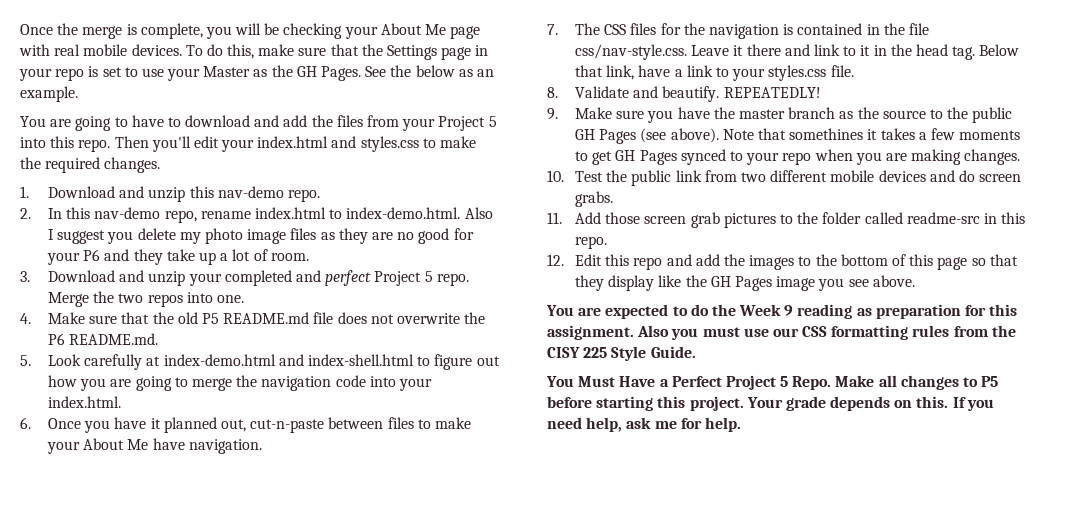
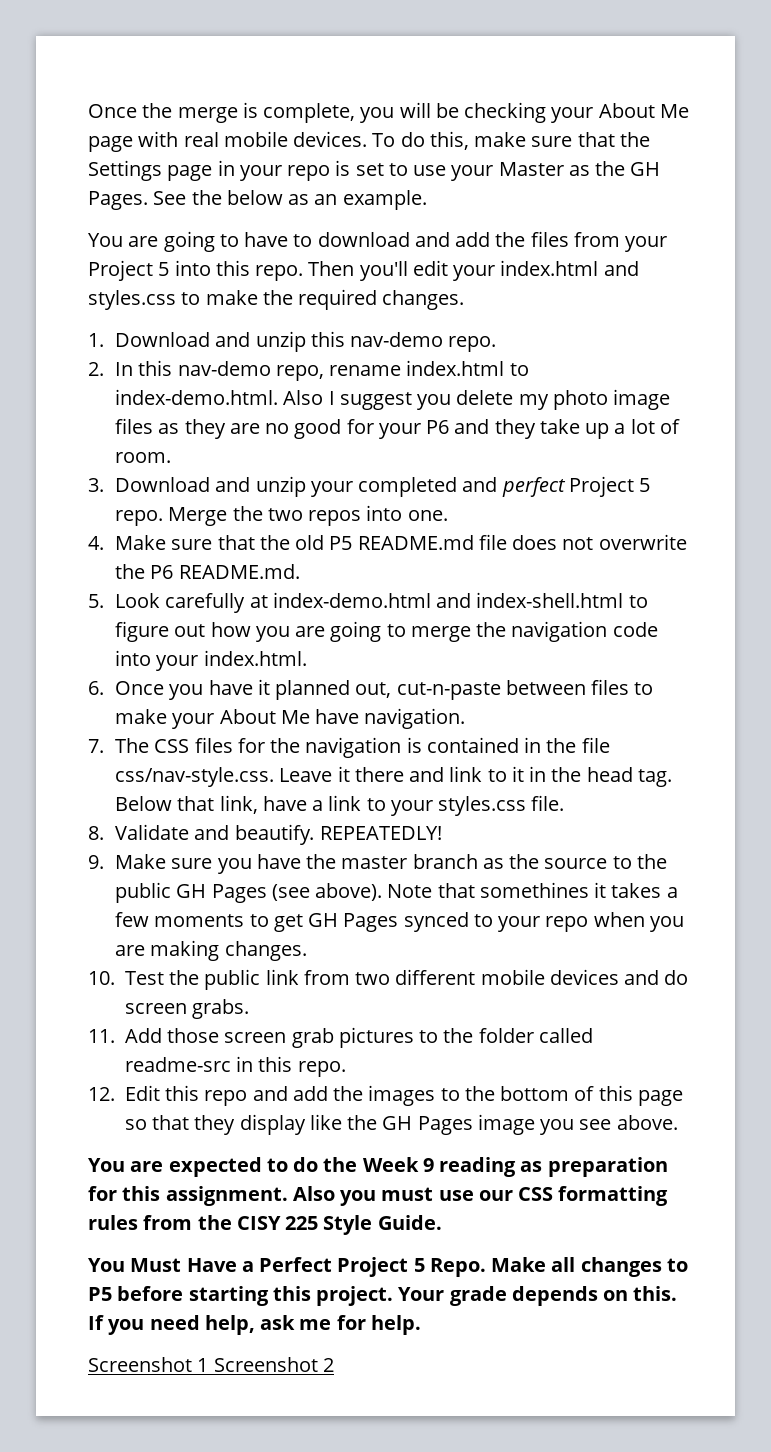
+ Screenshot 1 Screenshot 2

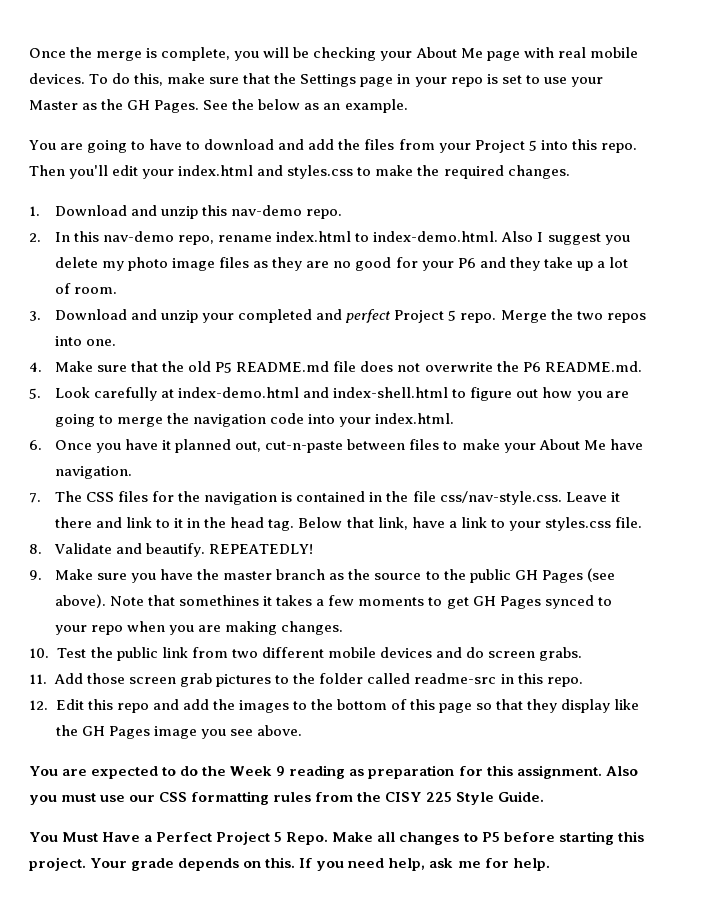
- Screenshot 1 Screenshot 2

